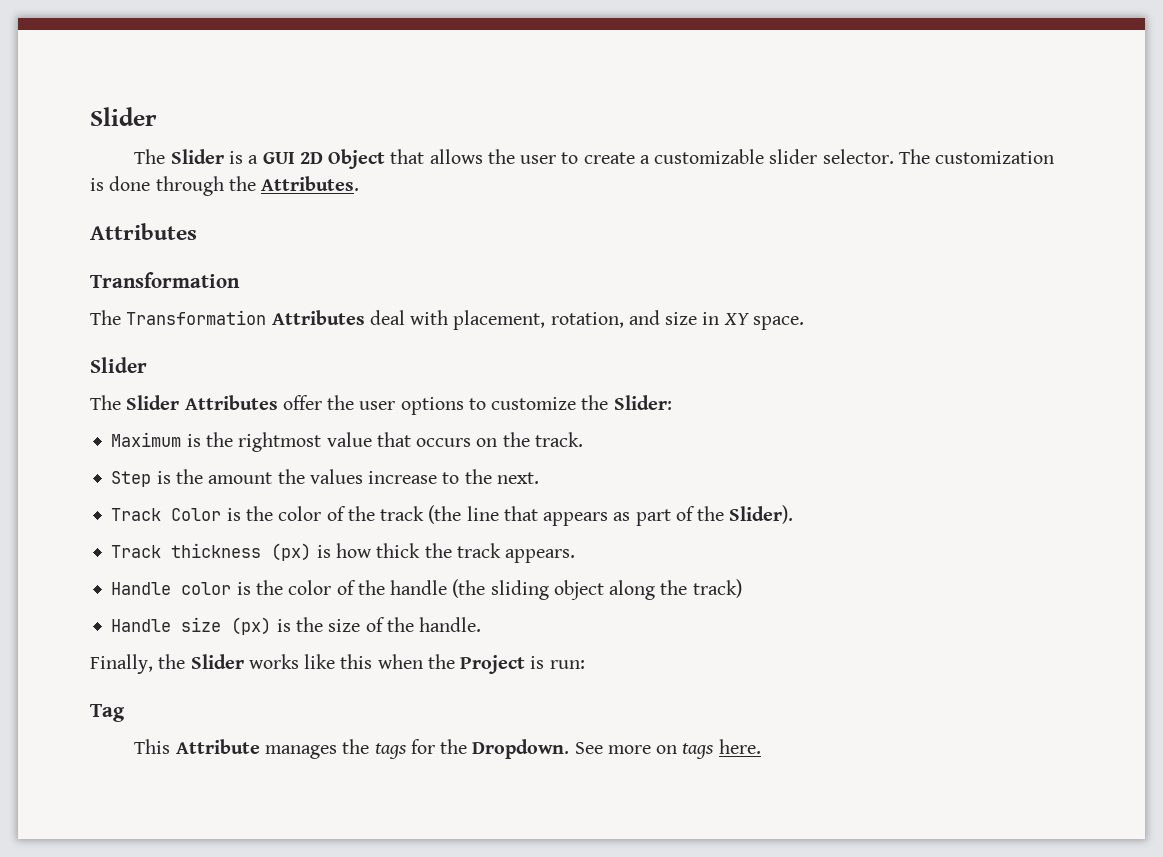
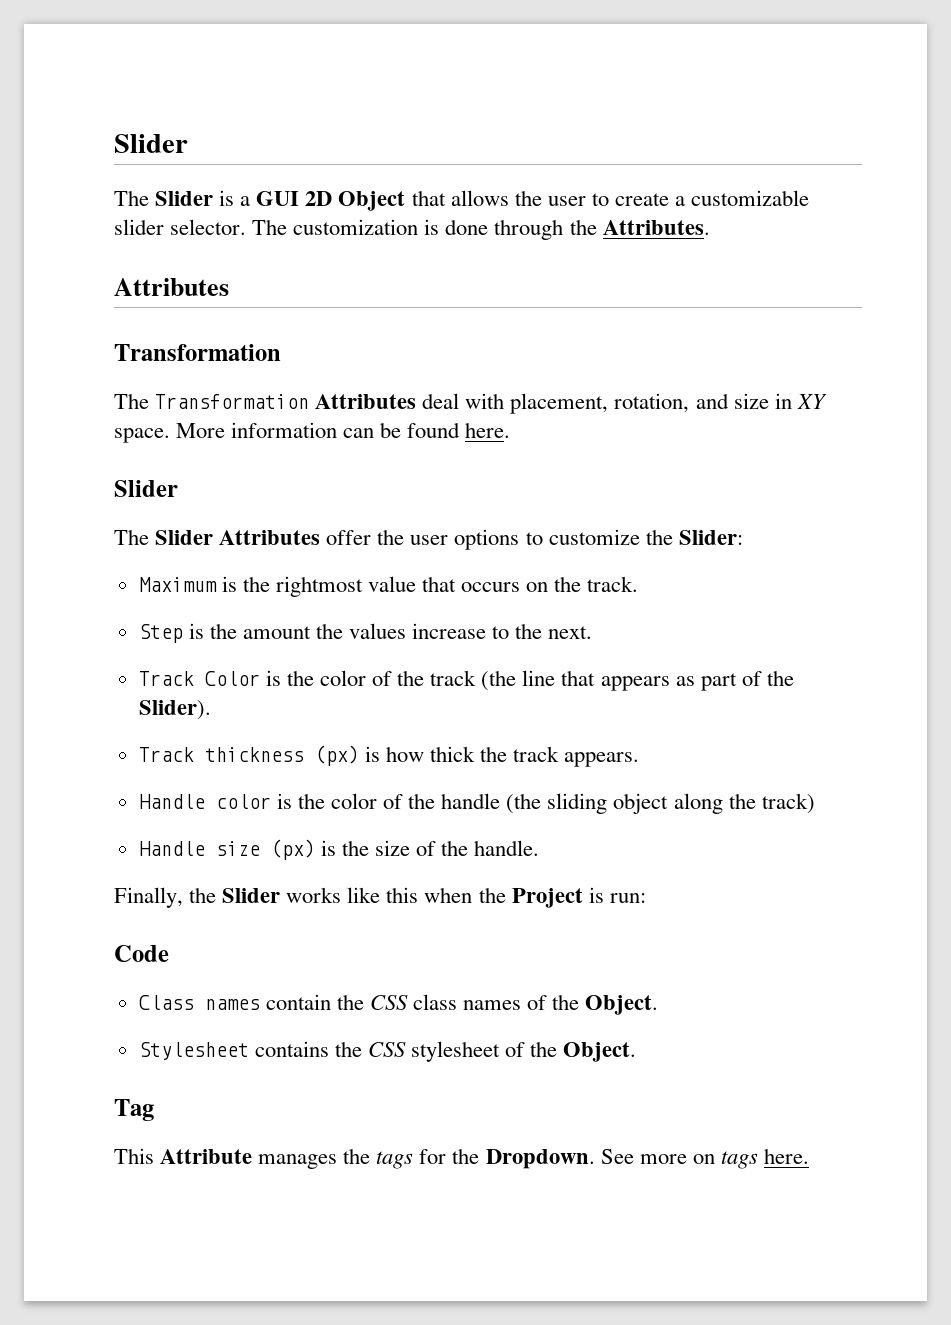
+ More information can be found here.
+ Code
+ Class names contain the CSS class names of the Object.
+ Stylesheet contains the CSS stylesheet of the Object.

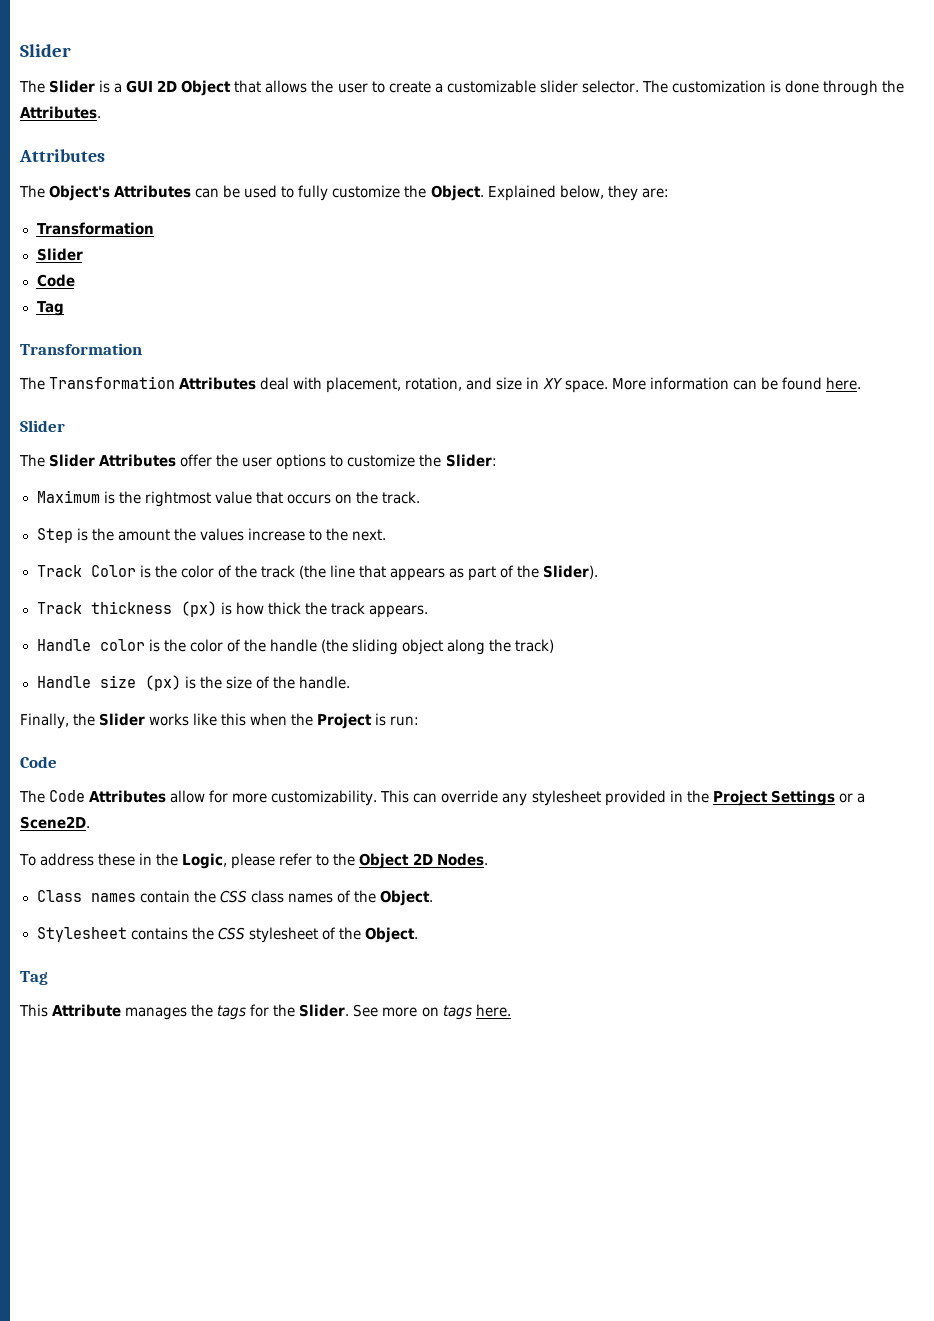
+ The Object's Attributes can be used to fully customize the Object. Explained below, they are:
+ Transformation
+ Slider
+ Code
+ Tag
+ The Code Attributes allow for more customizability. This can override any stylesheet provided in the Project Settings or a Scene2D.
+ To address these in the Logic, please refer to the Object 2D Nodes.
- This Attribute manages the tags for the Dropdown.
+ This Attribute manages the tags for the Slider.

